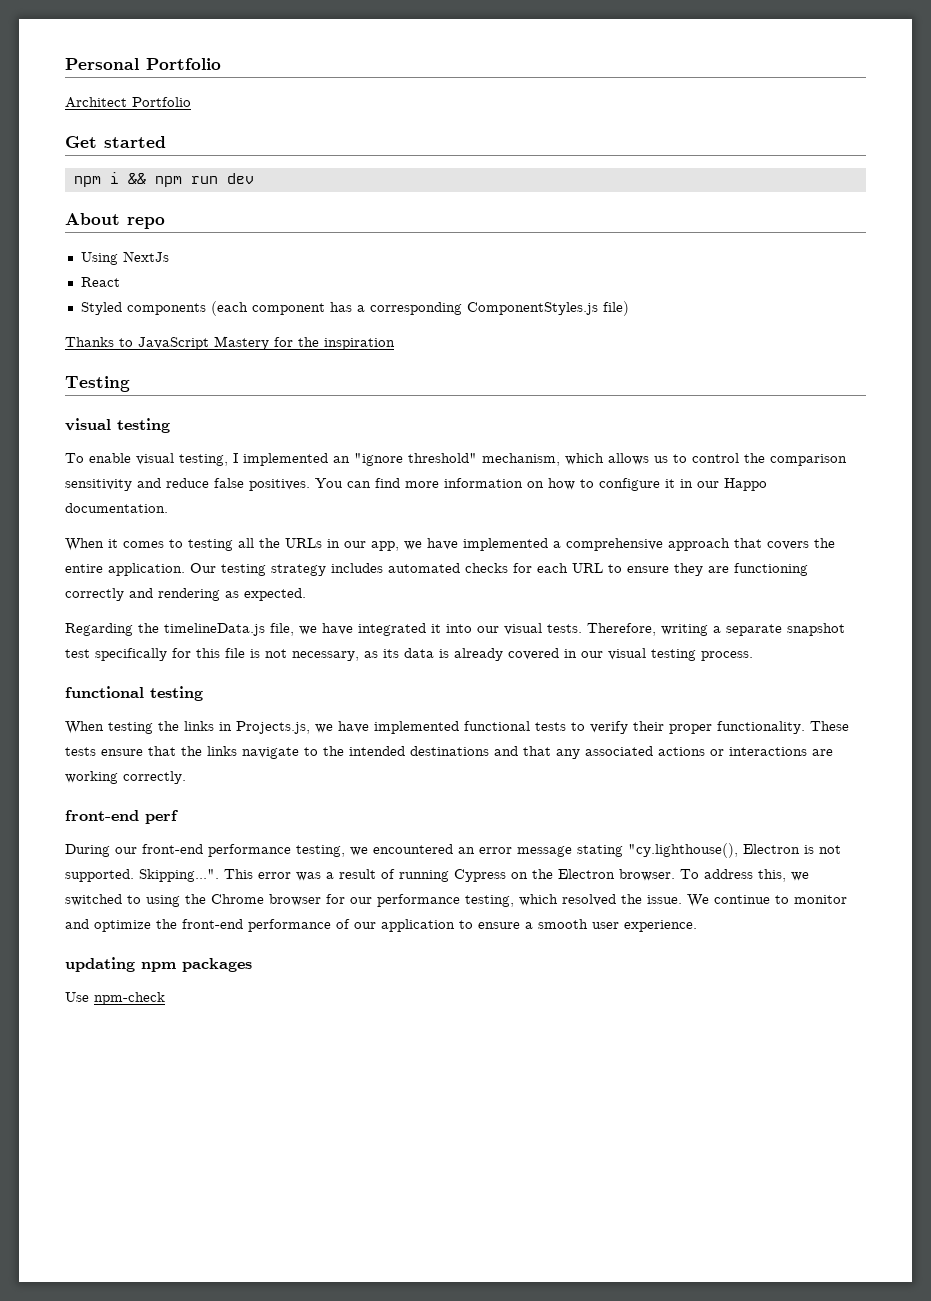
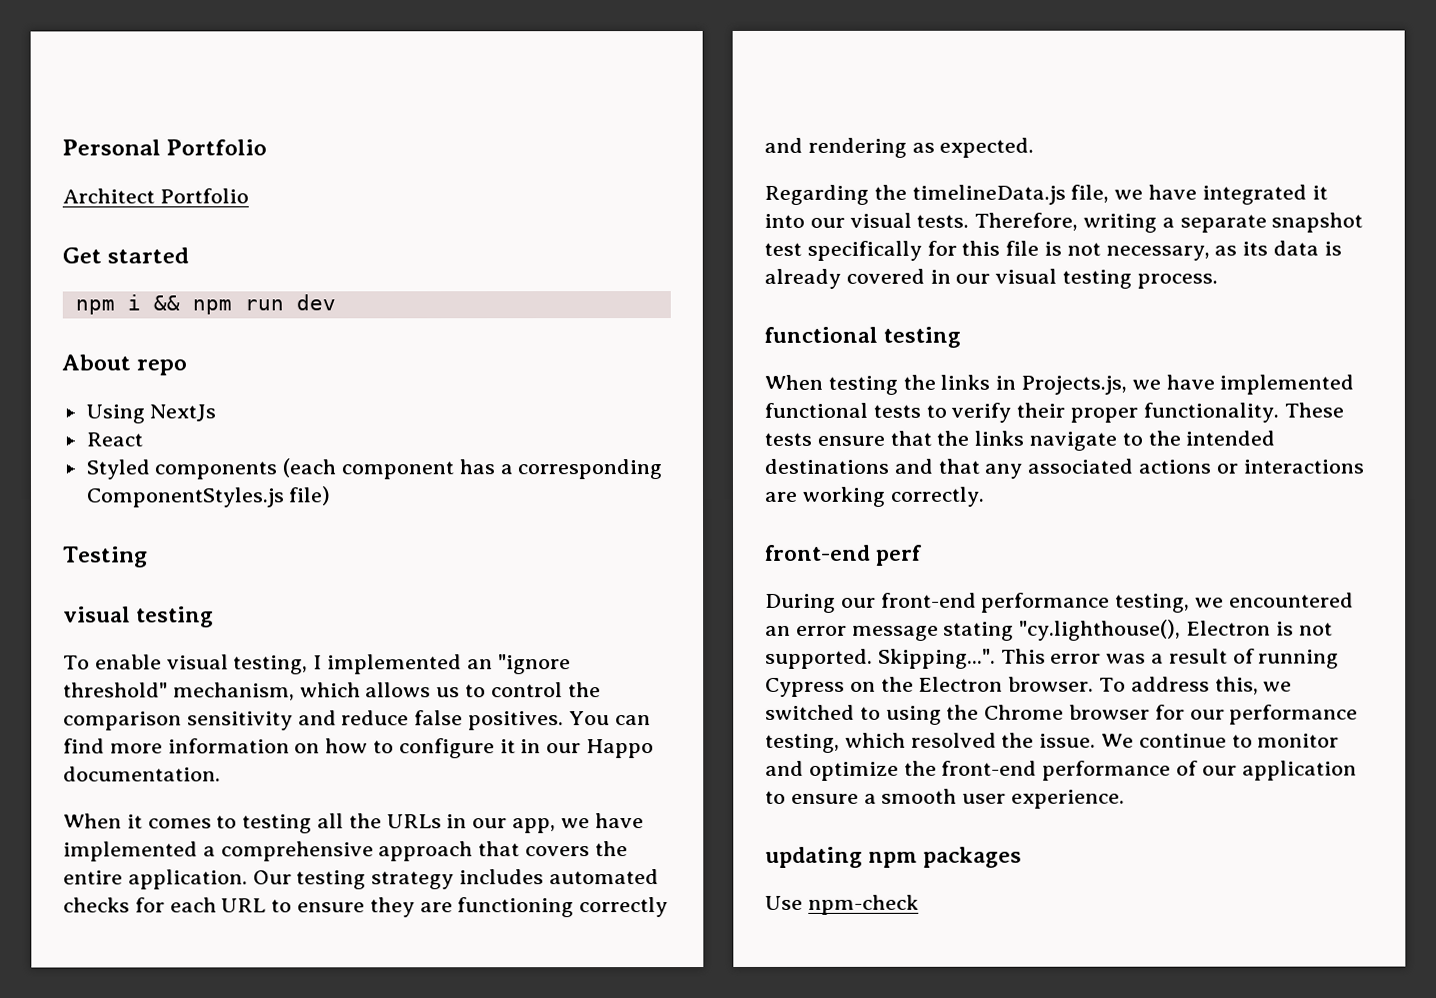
- Thanks to JavaScript Mastery for the inspiration

